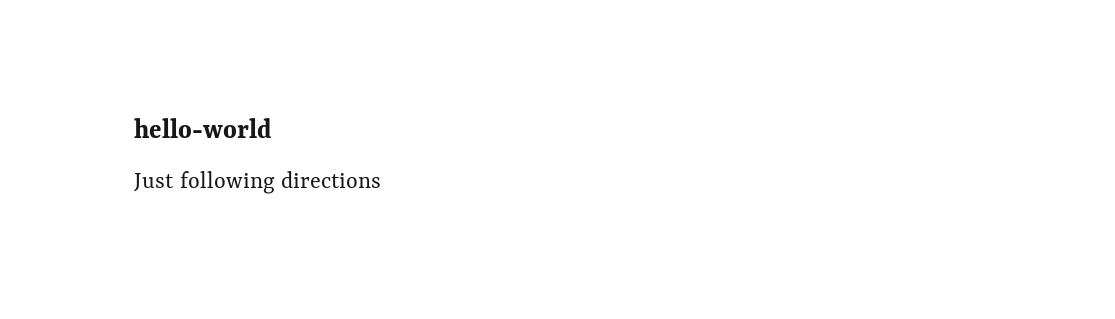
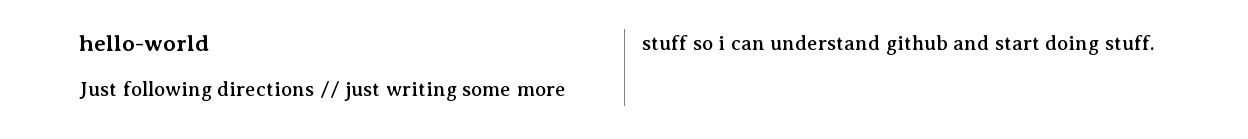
- Just following directions
+ Just following directions // just writing some more stuff so i can understand github and start doing stuff.

